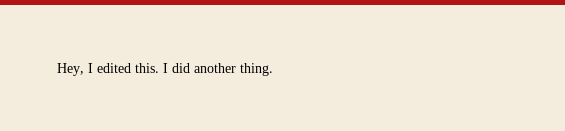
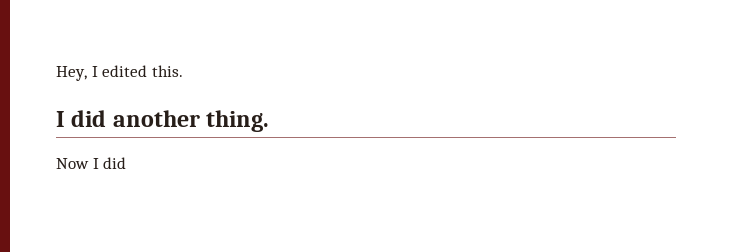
- Hey, I edited this. I did another thing.
+ Hey, I edited this.
+ I did another thing.
+ Now I did

